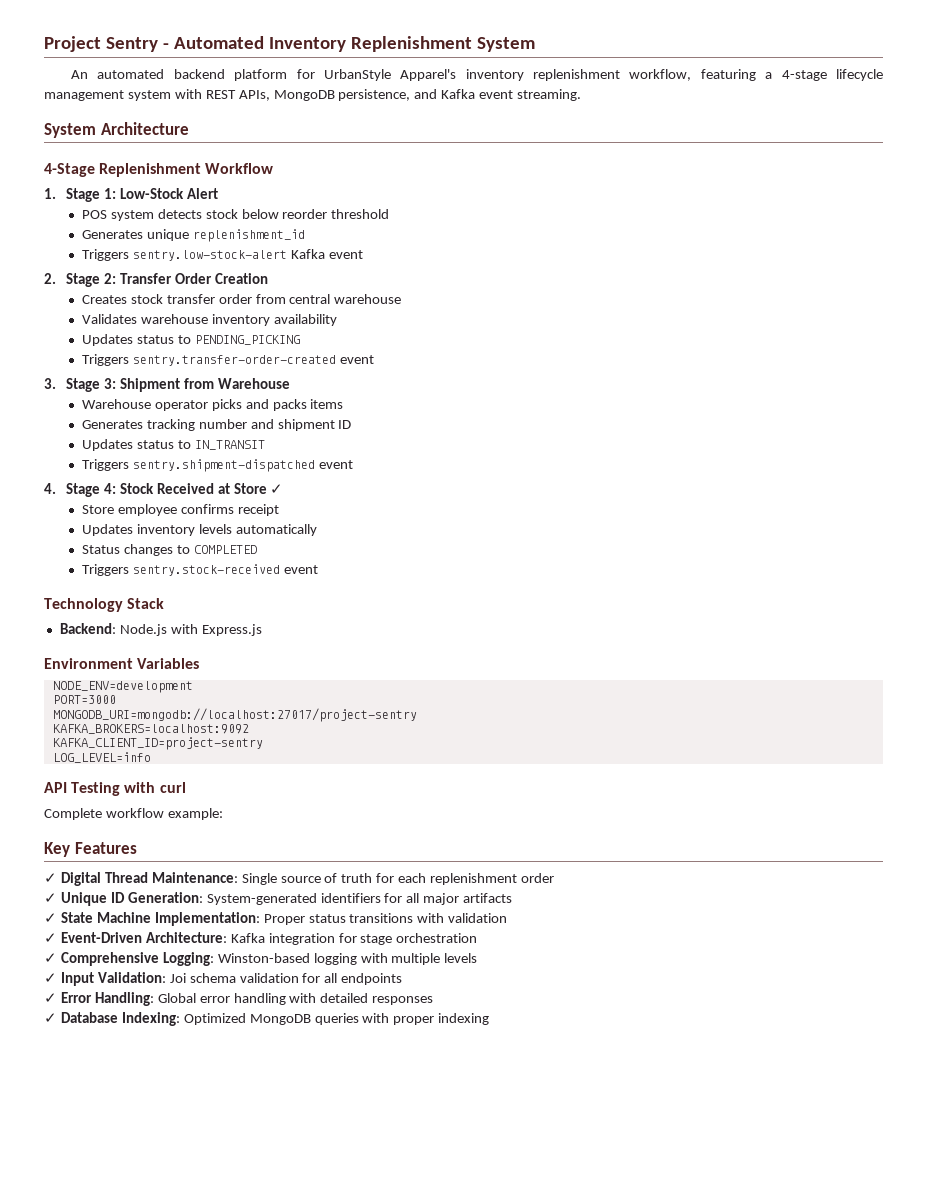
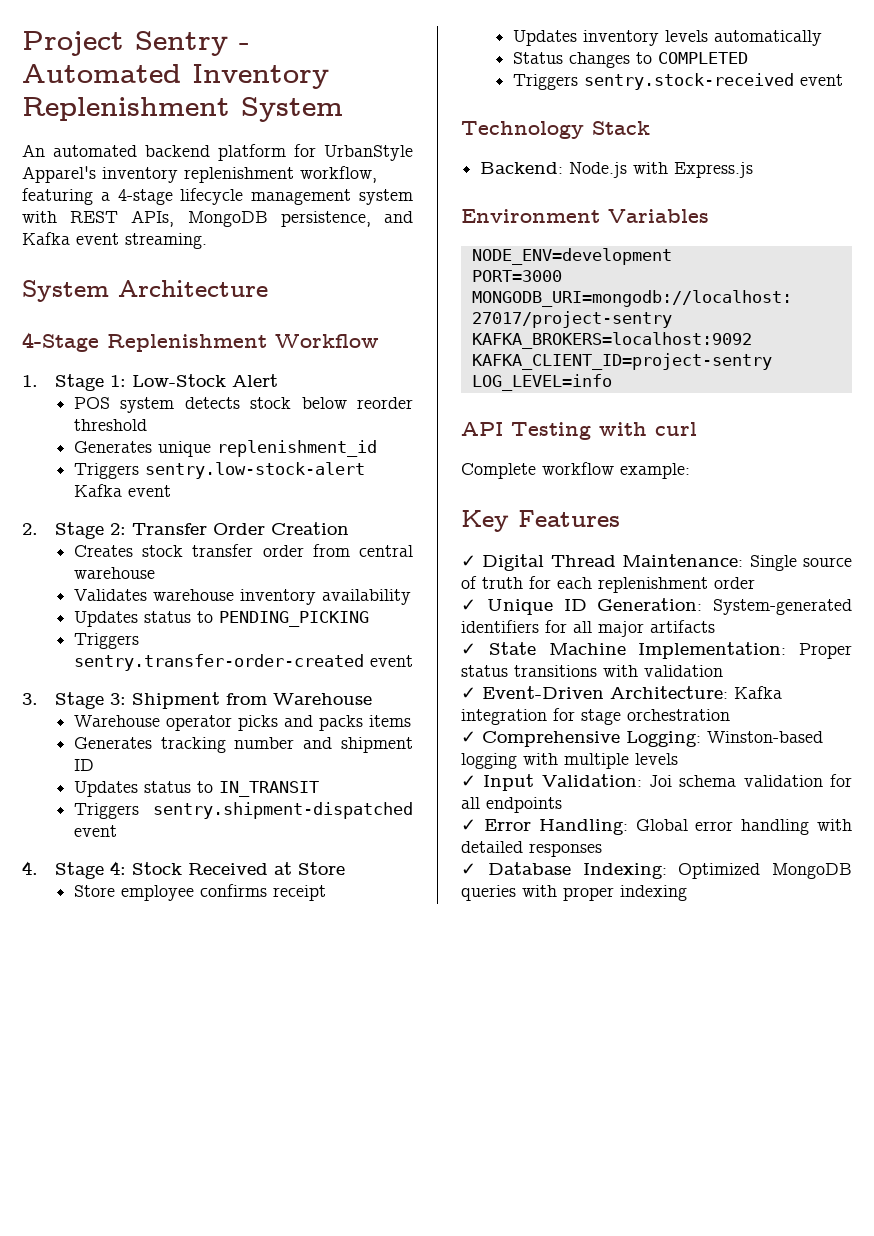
- 4. Stage 4: Stock Received at Store ✓
+ 4. Stage 4: Stock Received at Store

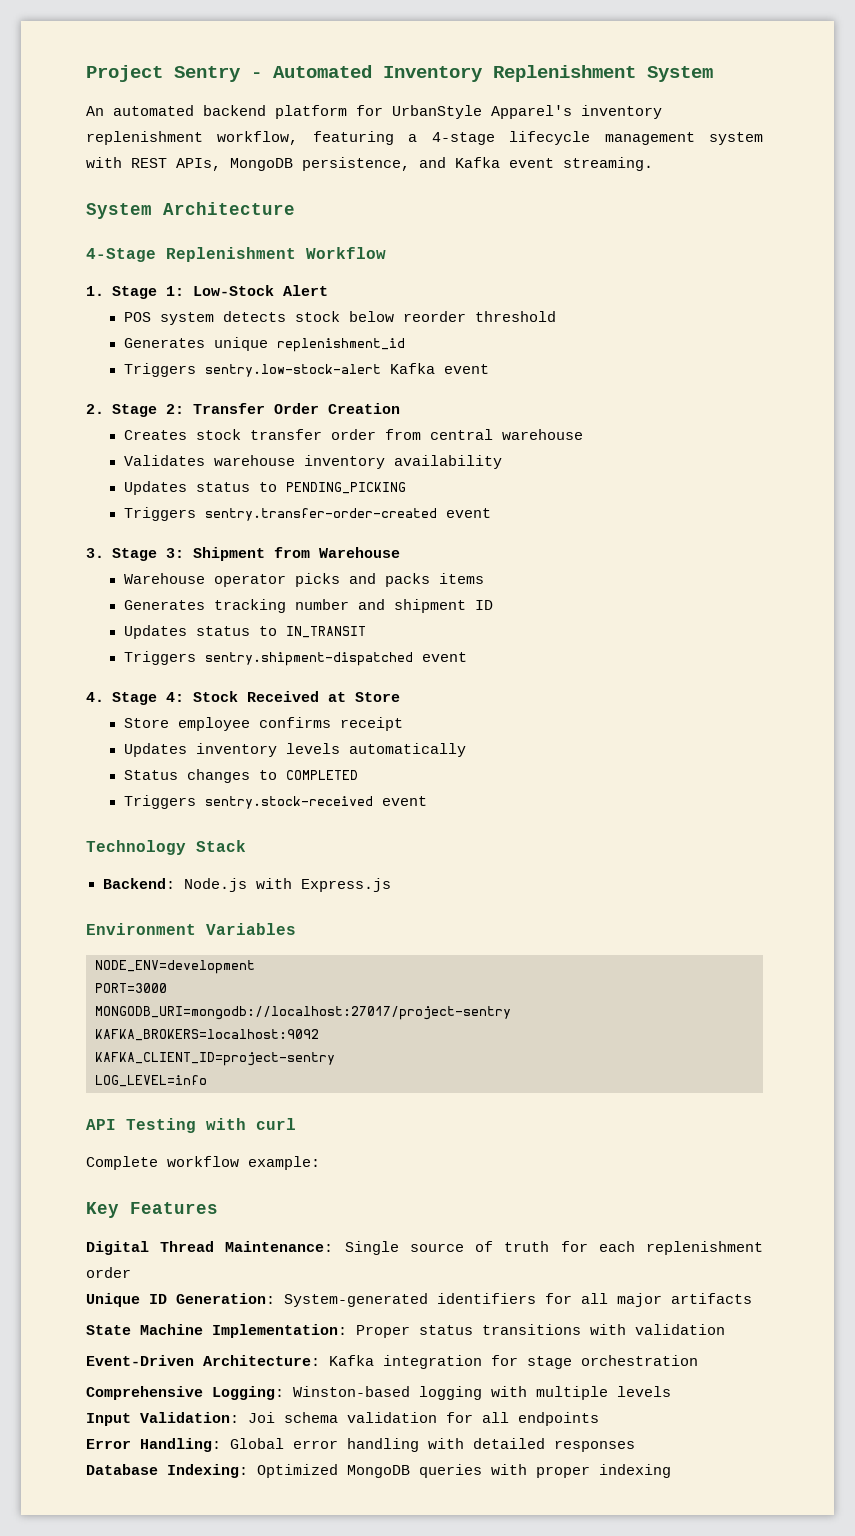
- ✓ Digital Thread Maintenance: Single source of truth for each replenishment order
+ Digital Thread Maintenance: Single source of truth for each replenishment order
- ✓ Unique ID Generation: System-generated identifiers for all major artifacts
+ Unique ID Generation: System-generated identifiers for all major artifacts
- ✓ State Machine Implementation: Proper status transitions with validation
+ State Machine Implementation: Proper status transitions with validation
- ✓ Event-Driven Architecture: Kafka integration for stage orchestration
+ Event-Driven Architecture: Kafka integration for stage orchestration
- ✓ Comprehensive Logging: Winston-based logging with multiple levels
+ Comprehensive Logging: Winston-based logging with multiple levels
- ✓ Input Validation: Joi schema validation for all endpoints
+ Input Validation: Joi schema validation for all endpoints
- ✓ Error Handling: Global error handling with detailed responses
+ Error Handling: Global error handling with detailed responses
- ✓ Database Indexing: Optimized MongoDB queries with proper indexing
+ Database Indexing: Optimized MongoDB queries with proper indexing

